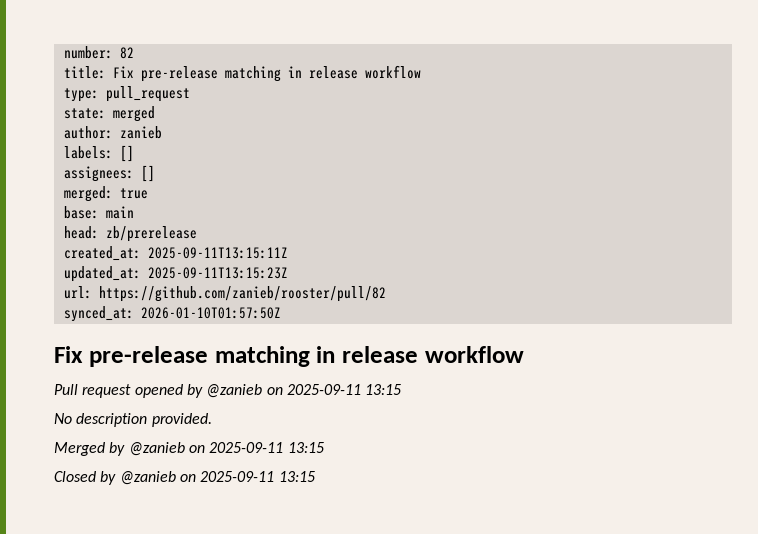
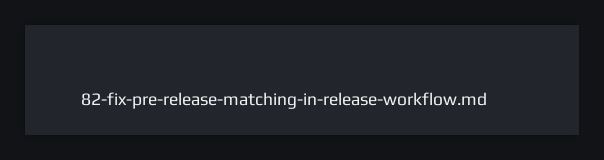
- number: 82
- title: Fix pre-release matching in release workflow
- type: pull_request
- state: merged
- author: zanieb
- labels: []
- assignees: []
- merged: true
- base: main
- head: zb/prerelease
- created_at: 2025-09-11T13:15:11Z
- updated_at: 2025-09-11T13:15:23Z
- url: https://github.com/zanieb/rooster/pull/82
- synced_at: 2026-01-10T01:57:50Z
- Fix pre-release matching in release workflow
- Pull request opened by @zanieb on 2025-09-11 13:15
- No description provided.
- Merged by @zanieb on 2025-09-11 13:15
- Closed by @zanieb on 2025-09-11 13:15
+ 82-fix-pre-release-matching-in-release-workflow.md

